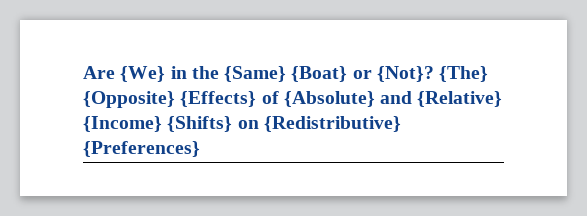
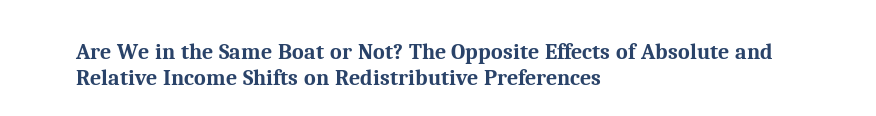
- Are {We} in the {Same} {Boat} or {Not}? {The} {Opposite} {Effects} of {Absolute} and {Relative} {Income} {Shifts} on {Redistributive} {Preferences}
+ Are We in the Same Boat or Not? The Opposite Effects of Absolute and Relative Income Shifts on Redistributive Preferences

